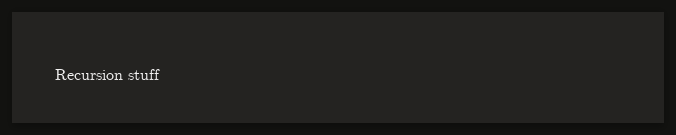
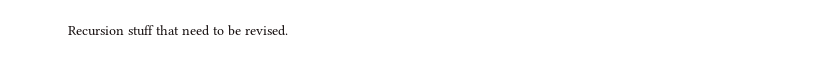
- Recursion stuff
+ Recursion stuff that need to be revised.

